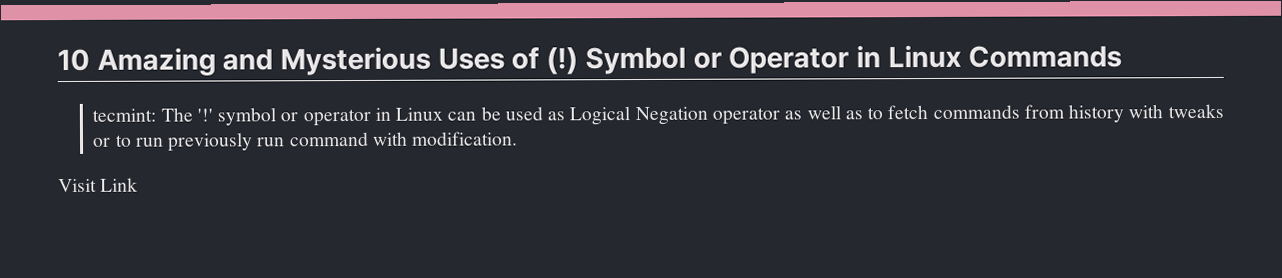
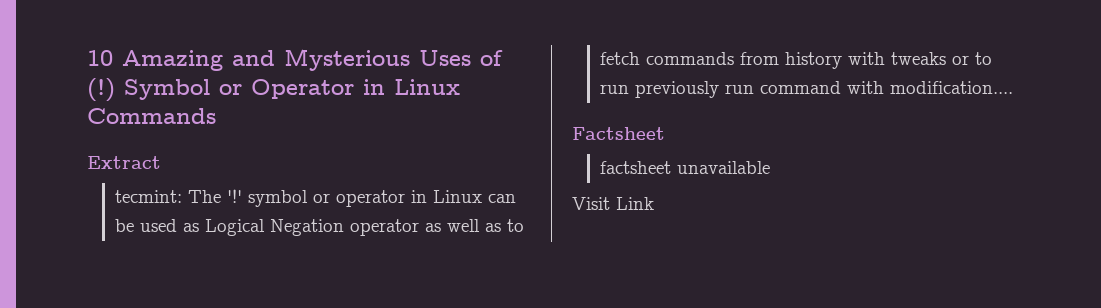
+ Extract
- tecmint: The '!' symbol or operator in Linux can be used as Logical Negation operator as well as to fetch commands from history with tweaks or to run previously run command with modification.
+ tecmint: The '!' symbol or operator in Linux can be used as Logical Negation operator as well as to fetch commands from history with tweaks or to run previously run command with modification....
+ Factsheet
+ factsheet unavailable

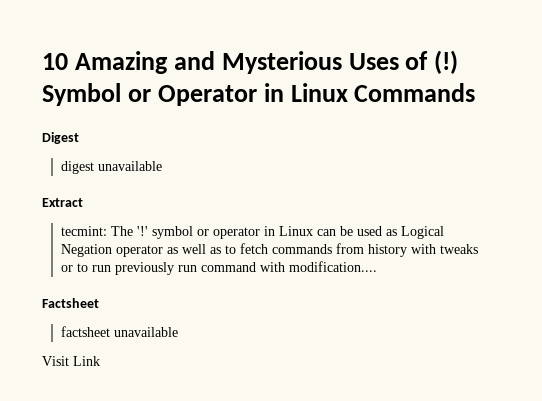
+ Digest
+ digest unavailable

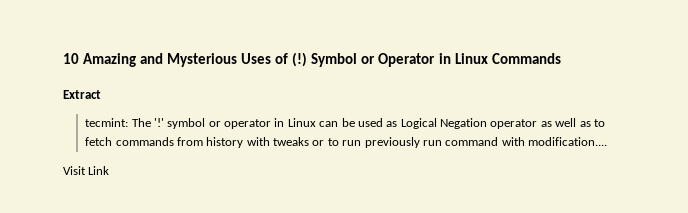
- Digest
- digest unavailable
- Factsheet
- factsheet unavailable

